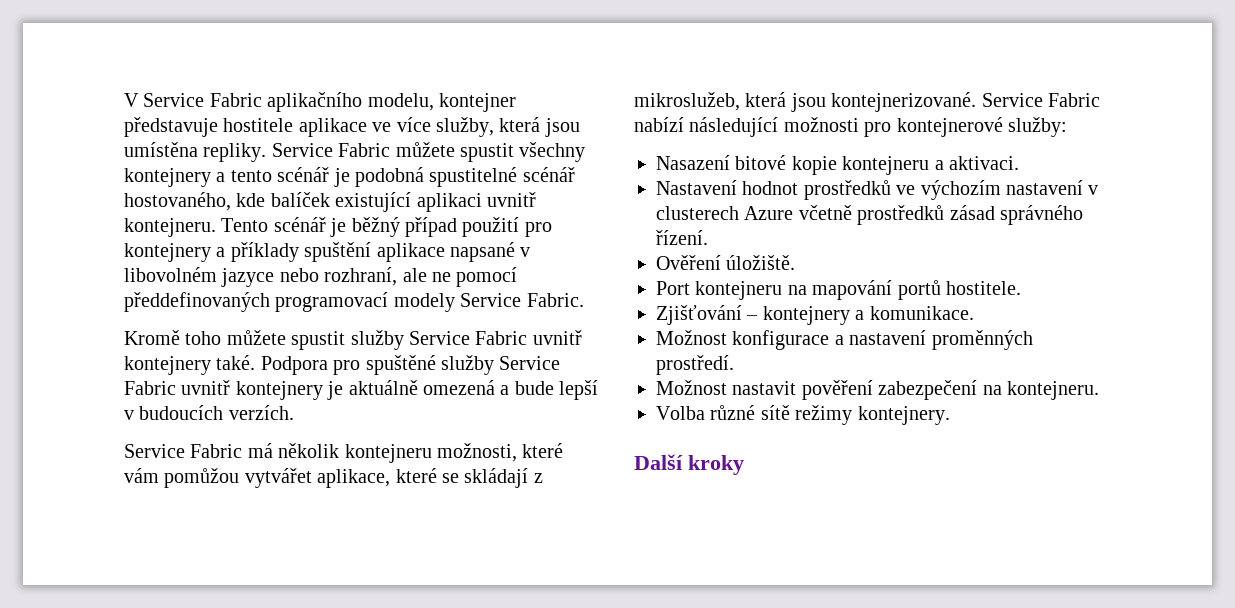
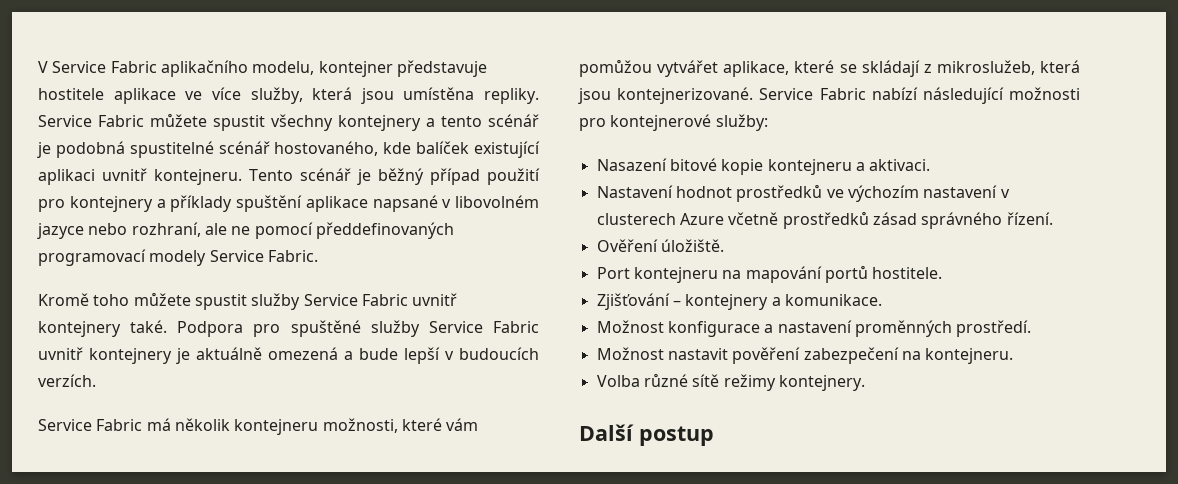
- Další kroky
+ Další postup

